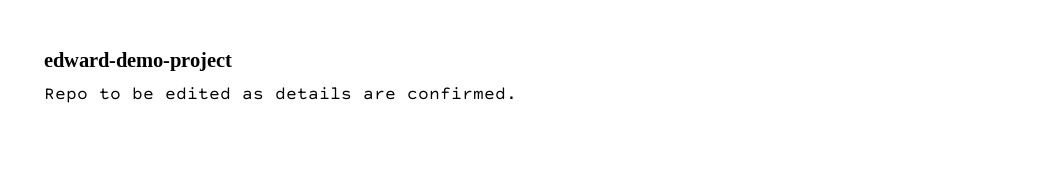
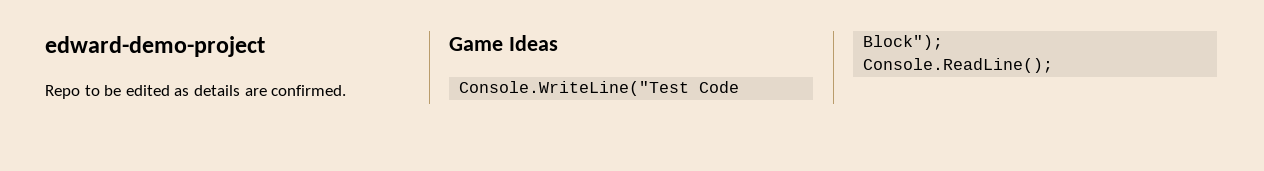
+ Game Ideas
+ Console.WriteLine("Test Code Block");
+ Console.ReadLine();

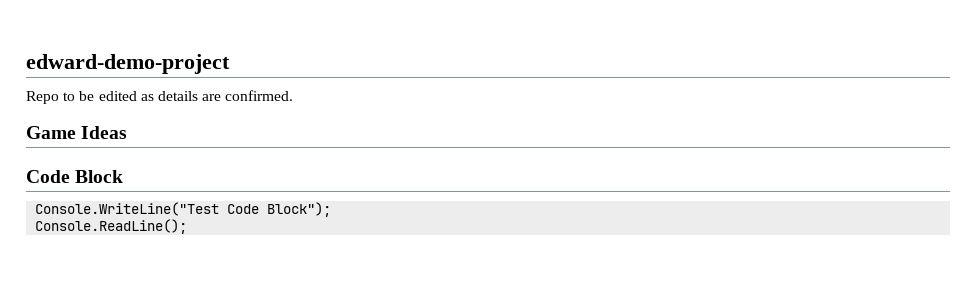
+ Code Block

